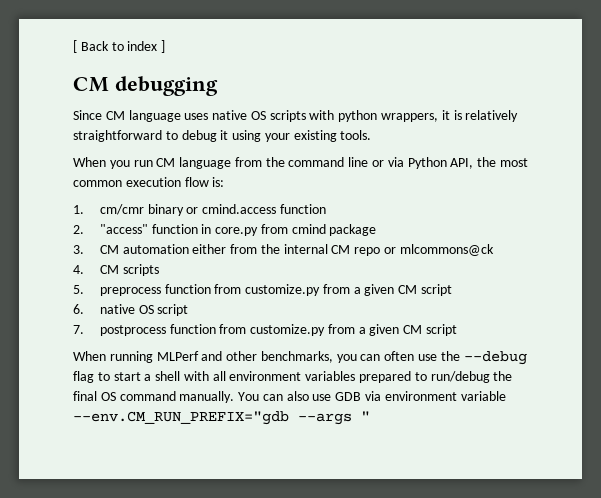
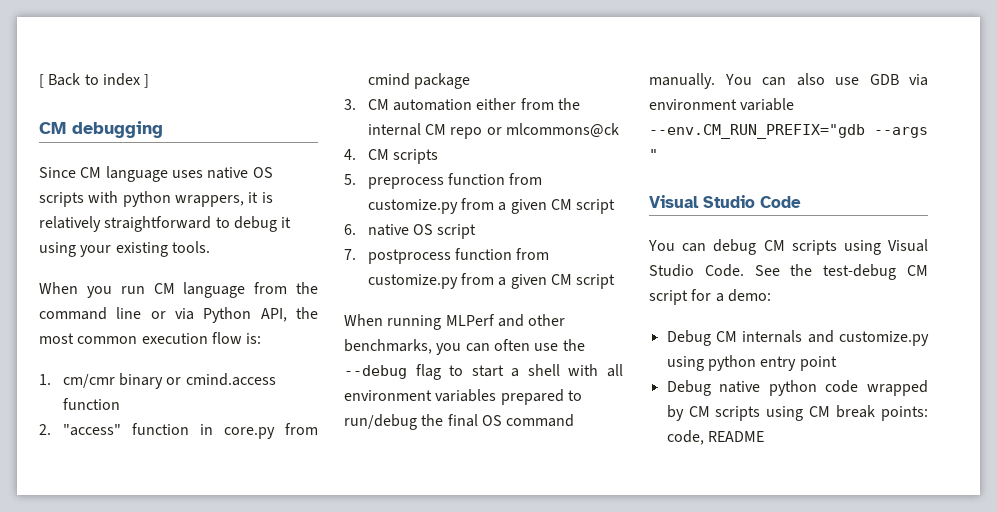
+ Visual Studio Code
+ You can debug CM scripts using Visual Studio Code. See the test-debug CM script for a demo:
+ Debug CM internals and customize.py using python entry point
+ Debug native python code wrapped by CM scripts using CM break points: code, README

